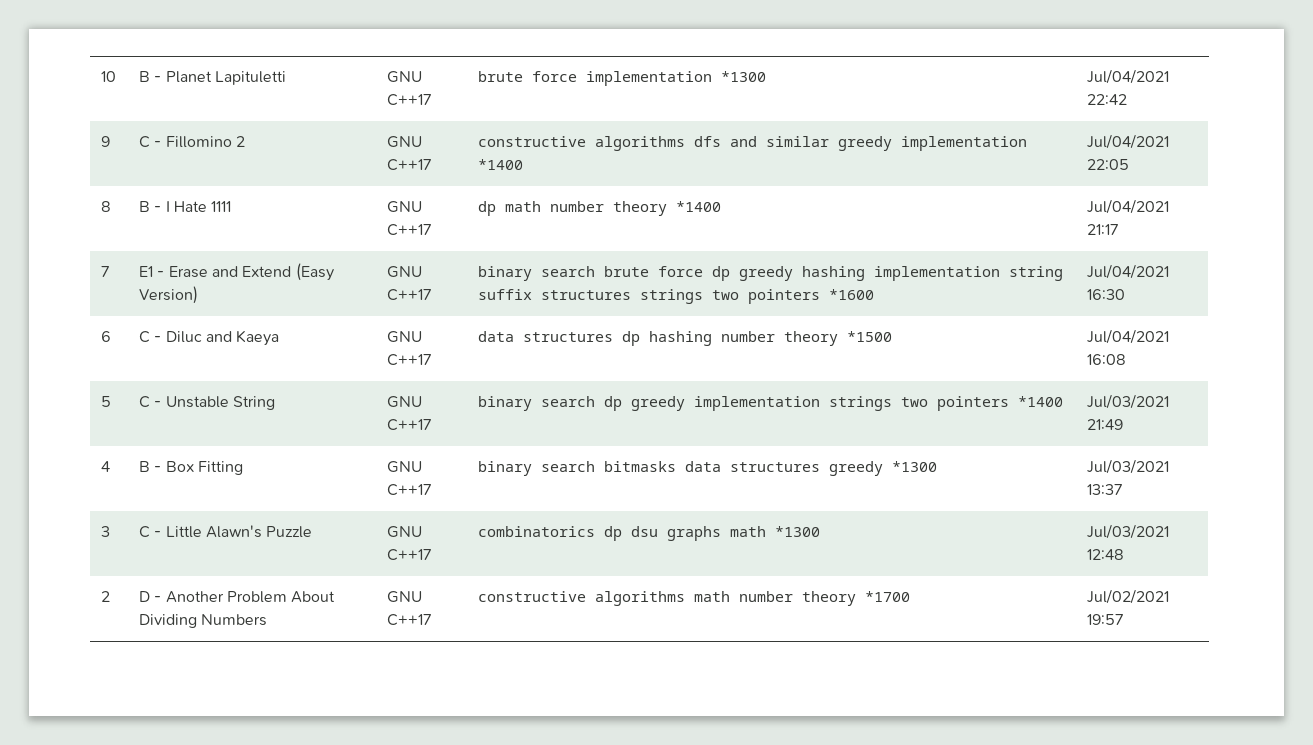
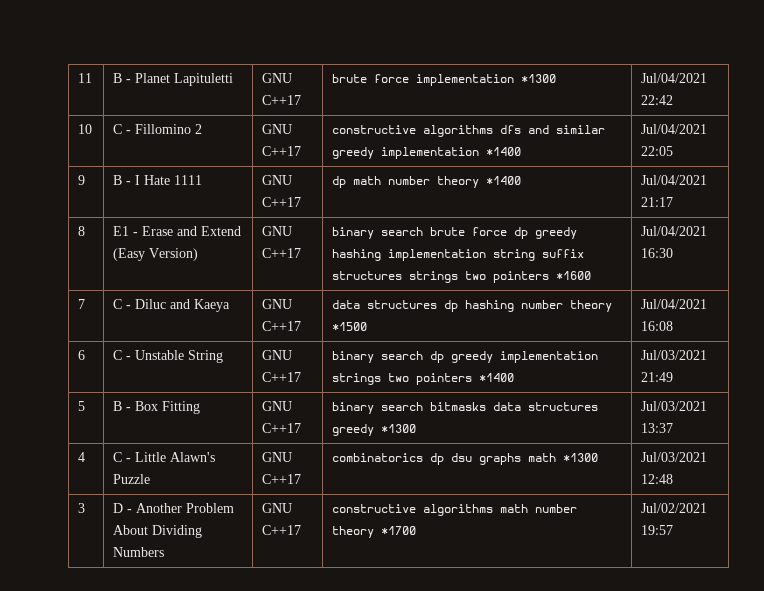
- 10 | B - Planet Lapituletti | GNU C++17 | brute force implementation *1300 | Jul/04/2021 22:42
+ 11 | B - Planet Lapituletti | GNU C++17 | brute force implementation *1300 | Jul/04/2021 22:42
- 9 | C - Fillomino 2 | GNU C++17 | constructive algorithms dfs and similar greedy implementation *1400 | Jul/04/2021 22:05
+ 10 | C - Fillomino 2 | GNU C++17 | constructive algorithms dfs and similar greedy implementation *1400 | Jul/04/2021 22:05
- 8 | B - I Hate 1111 | GNU C++17 | dp math number theory *1400 | Jul/04/2021 21:17
+ 9 | B - I Hate 1111 | GNU C++17 | dp math number theory *1400 | Jul/04/2021 21:17
- 7 | E1 - Erase and Extend (Easy Version) | GNU C++17 | binary search brute force dp greedy hashing implementation string suffix structures strings two pointers *1600 | Jul/04/2021 16:30
+ 8 | E1 - Erase and Extend (Easy Version) | GNU C++17 | binary search brute force dp greedy hashing implementation string suffix structures strings two pointers *1600 | Jul/04/2021 16:30
- 6 | C - Diluc and Kaeya | GNU C++17 | data structures dp hashing number theory *1500 | Jul/04/2021 16:08
+ 7 | C - Diluc and Kaeya | GNU C++17 | data structures dp hashing number theory *1500 | Jul/04/2021 16:08
- 5 | C - Unstable String | GNU C++17 | binary search dp greedy implementation strings two pointers *1400 | Jul/03/2021 21:49
+ 6 | C - Unstable String | GNU C++17 | binary search dp greedy implementation strings two pointers *1400 | Jul/03/2021 21:49
- 4 | B - Box Fitting | GNU C++17 | binary search bitmasks data structures greedy *1300 | Jul/03/2021 13:37
+ 5 | B - Box Fitting | GNU C++17 | binary search bitmasks data structures greedy *1300 | Jul/03/2021 13:37
- 3 | C - Little Alawn's Puzzle | GNU C++17 | combinatorics dp dsu graphs math *1300 | Jul/03/2021 12:48
+ 4 | C - Little Alawn's Puzzle | GNU C++17 | combinatorics dp dsu graphs math *1300 | Jul/03/2021 12:48
- 2 | D - Another Problem About Dividing Numbers | GNU C++17 | constructive algorithms math number theory *1700 | Jul/02/2021 19:57
+ 3 | D - Another Problem About Dividing Numbers | GNU C++17 | constructive algorithms math number theory *1700 | Jul/02/2021 19:57

